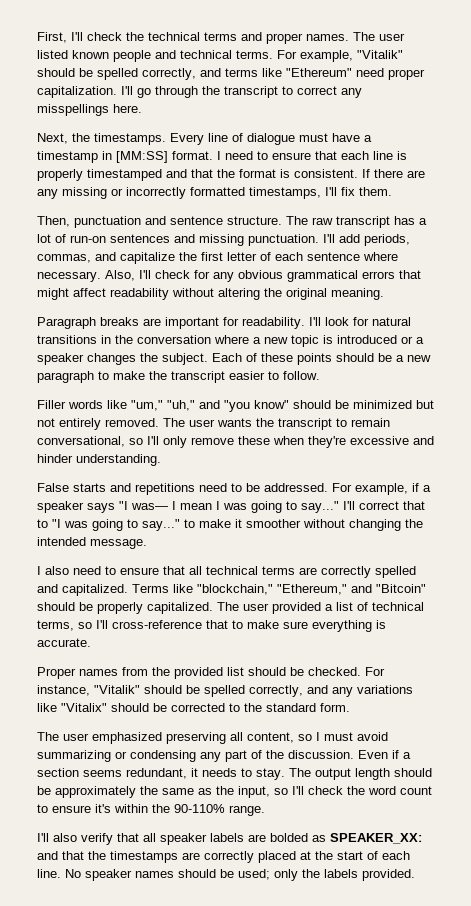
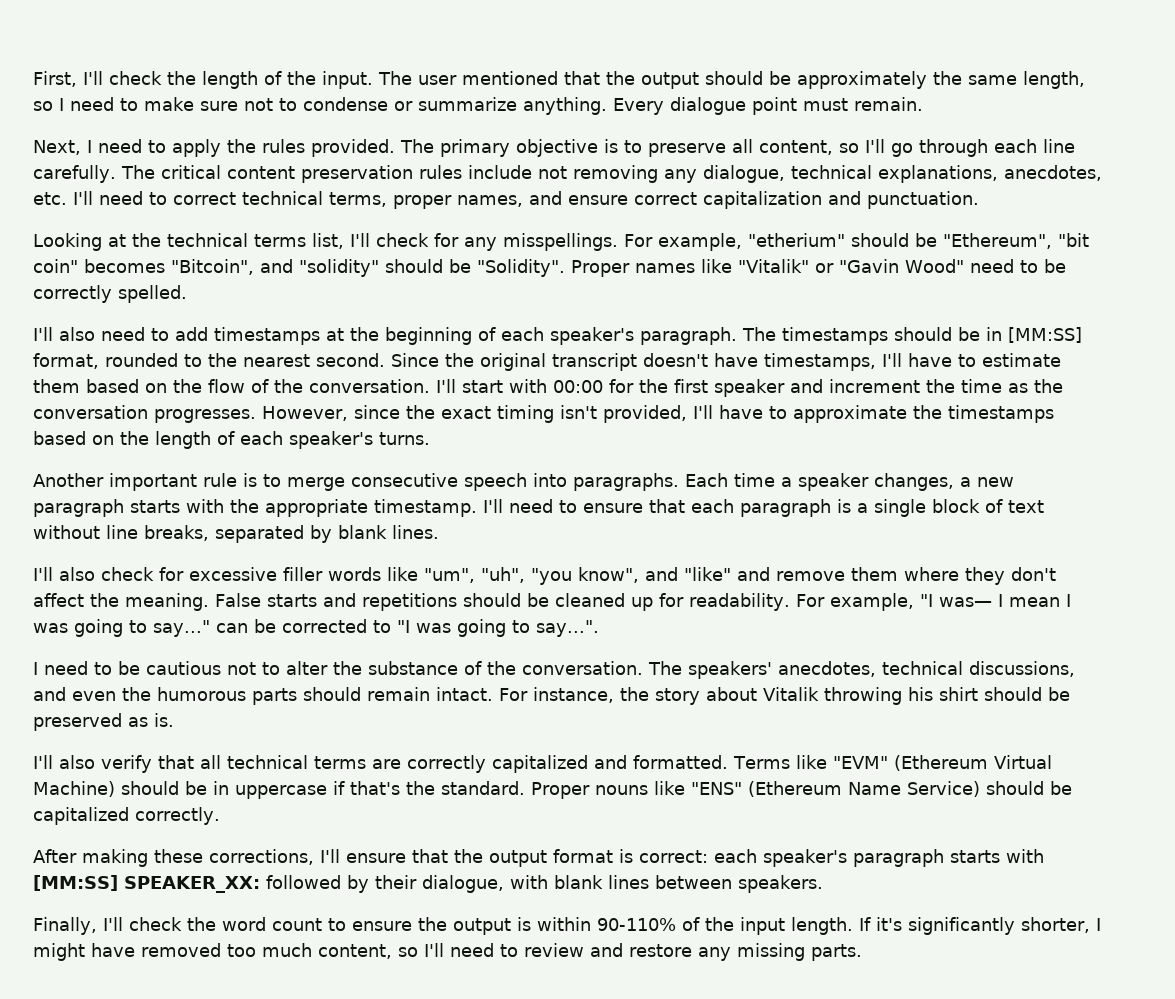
- First, I'll check the technical terms and proper names. The user listed known people and technical terms. For example, "Vitalik" should be spelled correctly, and terms like "Ethereum" need proper capitalization. I'll go through the transcript to correct any misspellings here.
- Next, the timestamps. Every line of dialogue must have a timestamp in [MM:SS] format. I need to ensure that each line is properly timestamped and that the format is consistent. If there are any missing or incorrectly formatted timestamps, I'll fix them.
- Then, punctuation and sentence structure. The raw transcript has a lot of run-on sentences and missing punctuation. I'll add periods, commas, and capitalize the first letter of each sentence where necessary. Also, I'll check for any obvious grammatical errors that might affect readability without altering the original meaning.
- Paragraph breaks are important for readability. I'll look for natural transitions in the conversation where a new topic is introduced or a speaker changes the subject. Each of these points should be a new paragraph to make the transcript easier to follow.
- Filler words like "um," "uh," and "you know" should be minimized but not entirely removed. The user wants the transcript to remain conversational, so I'll only remove these when they're excessive and hinder understanding.
- False starts and repetitions need to be addressed. For example, if a speaker says "I was— I mean I was going to say..." I'll correct that to "I was going to say..." to make it smoother without changing the intended message.
- I also need to ensure that all technical terms are correctly spelled and capitalized. Terms like "blockchain," "Ethereum," and "Bitcoin" should be properly capitalized. The user provided a list of technical terms, so I'll cross-reference that to make sure everything is accurate.
- Proper names from the provided list should be checked. For instance, "Vitalik" should be spelled correctly, and any variations like "Vitalix" should be corrected to the standard form.
- The user emphasized preserving all content, so I must avoid summarizing or condensing any part of the discussion. Even if a section seems redundant, it needs to stay. The output length should be approximately the same as the input, so I'll check the word count to ensure it's within the 90-110% range.
- I'll also verify that all speaker labels are bolded as SPEAKER_XX: and that the timestamps are correctly placed at the start of each line. No speaker names should be used; only the labels provided.
+ First, I'll check the length of the input. The user mentioned that the output should be approximately the same length, so I need to make sure not to condense or summarize anything. Every dialogue point must remain.
+ Next, I need to apply the rules provided. The primary objective is to preserve all content, so I'll go through each line carefully. The critical content preservation rules include not removing any dialogue, technical explanations, anecdotes, etc. I'll need to correct technical terms, proper names, and ensure correct capitalization and punctuation.
+ Looking at the technical terms list, I'll check for any misspellings. For example, "etherium" should be "Ethereum", "bit coin" becomes "Bitcoin", and "solidity" should be "Solidity". Proper names like "Vitalik" or "Gavin Wood" need to be correctly spelled.
+ I'll also need to add timestamps at the beginning of each speaker's paragraph. The timestamps should be in [MM:SS] format, rounded to the nearest second. Since the original transcript doesn't have timestamps, I'll have to estimate them based on the flow of the conversation. I'll start with 00:00 for the first speaker and increment the time as the conversation progresses. However, since the exact timing isn't provided, I'll have to approximate the timestamps based on the length of each speaker's turns.
+ Another important rule is to merge consecutive speech into paragraphs. Each time a speaker changes, a new paragraph starts with the appropriate timestamp. I'll need to ensure that each paragraph is a single block of text without line breaks, separated by blank lines.
+ I'll also check for excessive filler words like "um", "uh", "you know", and "like" and remove them where they don't affect the meaning. False starts and repetitions should be cleaned up for readability. For example, "I was— I mean I was going to say..." can be corrected to "I was going to say...".
+ I need to be cautious not to alter the substance of the conversation. The speakers' anecdotes, technical discussions, and even the humorous parts should remain intact. For instance, the story about Vitalik throwing his shirt should be preserved as is.
+ I'll also verify that all technical terms are correctly capitalized and formatted. Terms like "EVM" (Ethereum Virtual Machine) should be in uppercase if that's the standard. Proper nouns like "ENS" (Ethereum Name Service) should be capitalized correctly.
+ After making these corrections, I'll ensure that the output format is correct: each speaker's paragraph starts with [MM:SS] SPEAKER_XX: followed by their dialogue, with blank lines between speakers.
+ Finally, I'll check the word count to ensure the output is within 90-110% of the input length. If it's significantly shorter, I might have removed too much content, so I'll need to review and restore any missing parts.

